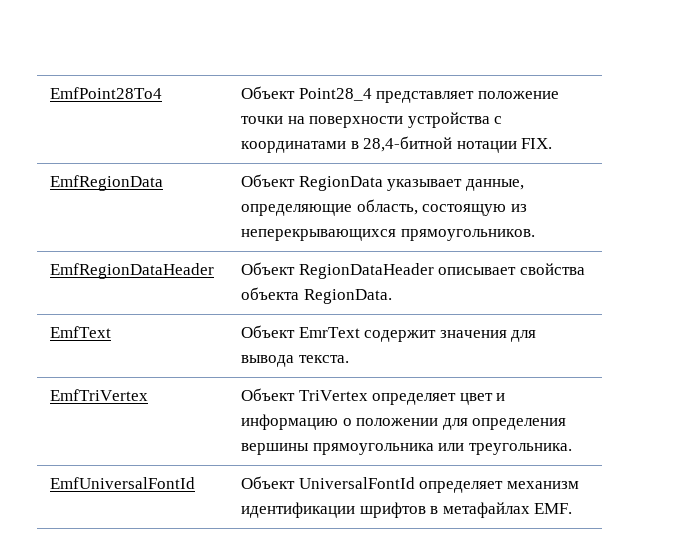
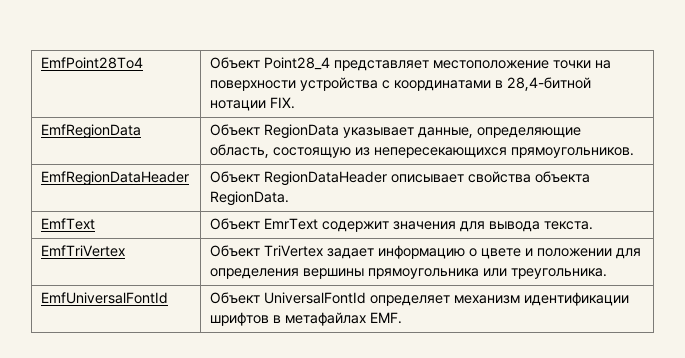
- EmfPoint28To4 | Объект Point28_4 представляет положение точки на поверхности устройства с координатами в 28,4-битной нотации FIX.
+ EmfPoint28To4 | Объект Point28_4 представляет местоположение точки на поверхности устройства с координатами в 28,4-битной нотации FIX.
- EmfRegionData | Объект RegionData указывает данные, определяющие область, состоящую из неперекрывающихся прямоугольников.
+ EmfRegionData | Объект RegionData указывает данные, определяющие область, состоящую из непересекающихся прямоугольников.
- EmfTriVertex | Объект TriVertex определяет цвет и информацию о положении для определения вершины прямоугольника или треугольника.
+ EmfTriVertex | Объект TriVertex задает информацию о цвете и положении для определения вершины прямоугольника или треугольника.

